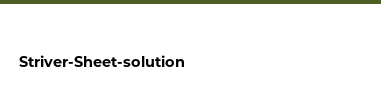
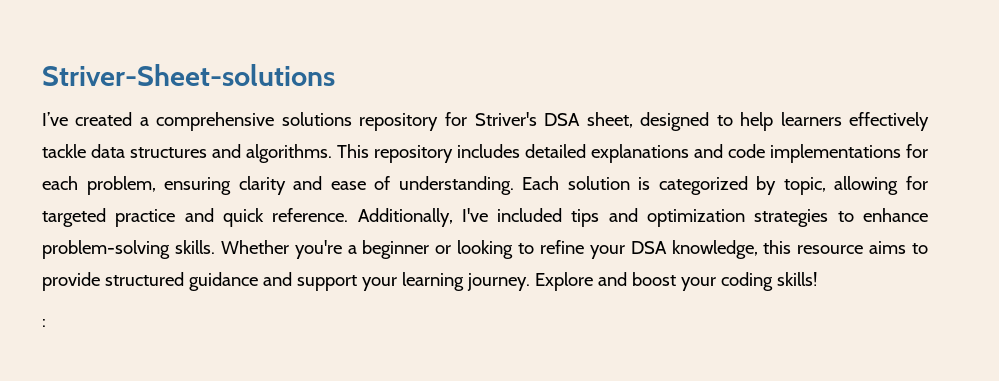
- Striver-Sheet-solution
+ Striver-Sheet-solutions
+ I’ve created a comprehensive solutions repository for Striver's DSA sheet, designed to help learners effectively tackle data structures and algorithms. This repository includes detailed explanations and code implementations for each problem, ensuring clarity and ease of understanding. Each solution is categorized by topic, allowing for targeted practice and quick reference. Additionally, I've included tips and optimization strategies to enhance problem-solving skills. Whether you're a beginner or looking to refine your DSA knowledge, this resource aims to provide structured guidance and support your learning journey. Explore and boost your coding skills!
+ :

